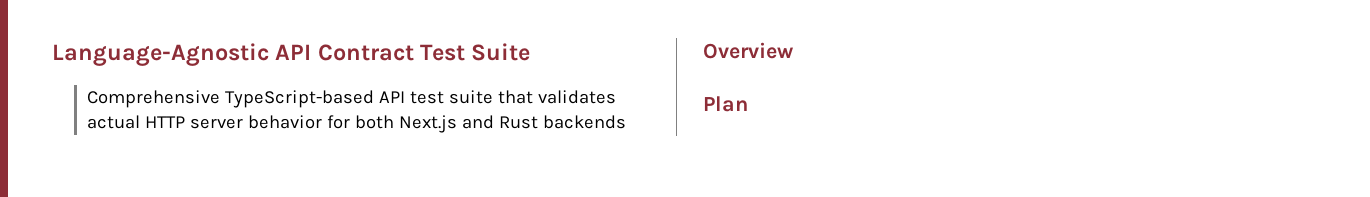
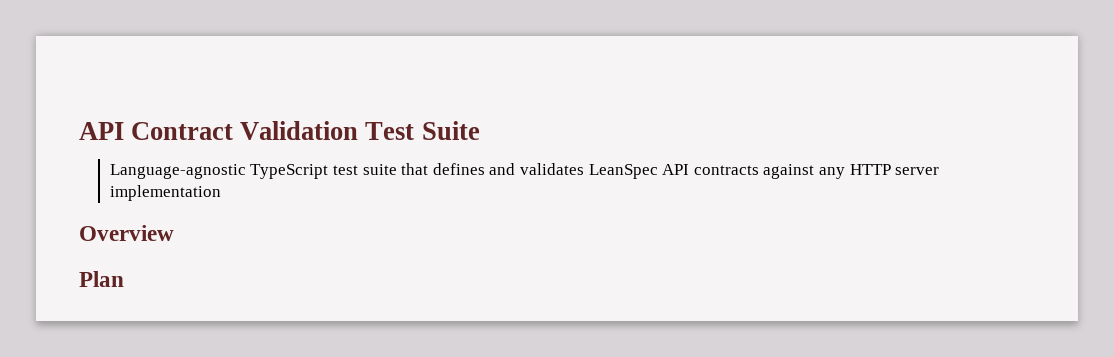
- Language-Agnostic API Contract Test Suite
+ API Contract Validation Test Suite
- Comprehensive TypeScript-based API test suite that validates actual HTTP server behavior for both Next.js and Rust backends
+ Language-agnostic TypeScript test suite that defines and validates LeanSpec API contracts against any HTTP server implementation

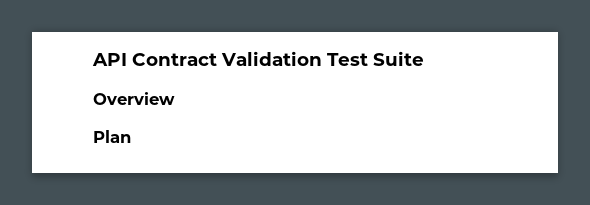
- Language-agnostic TypeScript test suite that defines and validates LeanSpec API contracts against any HTTP server implementation

